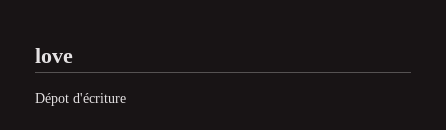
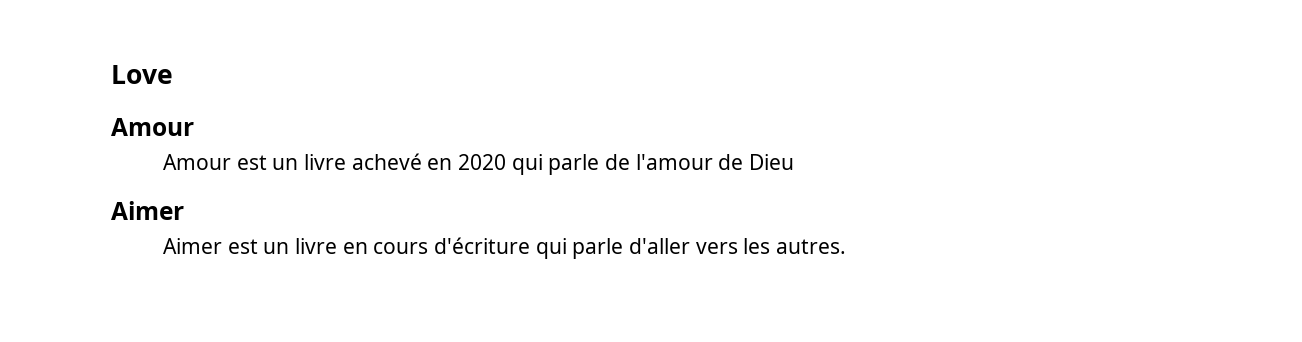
- love
- Dépot d'écriture
+ Love
+ Amour
+ Amour est un livre achevé en 2020 qui parle de l'amour de Dieu
+ Aimer
+ Aimer est un livre en cours d'écriture qui parle d'aller vers les autres.

